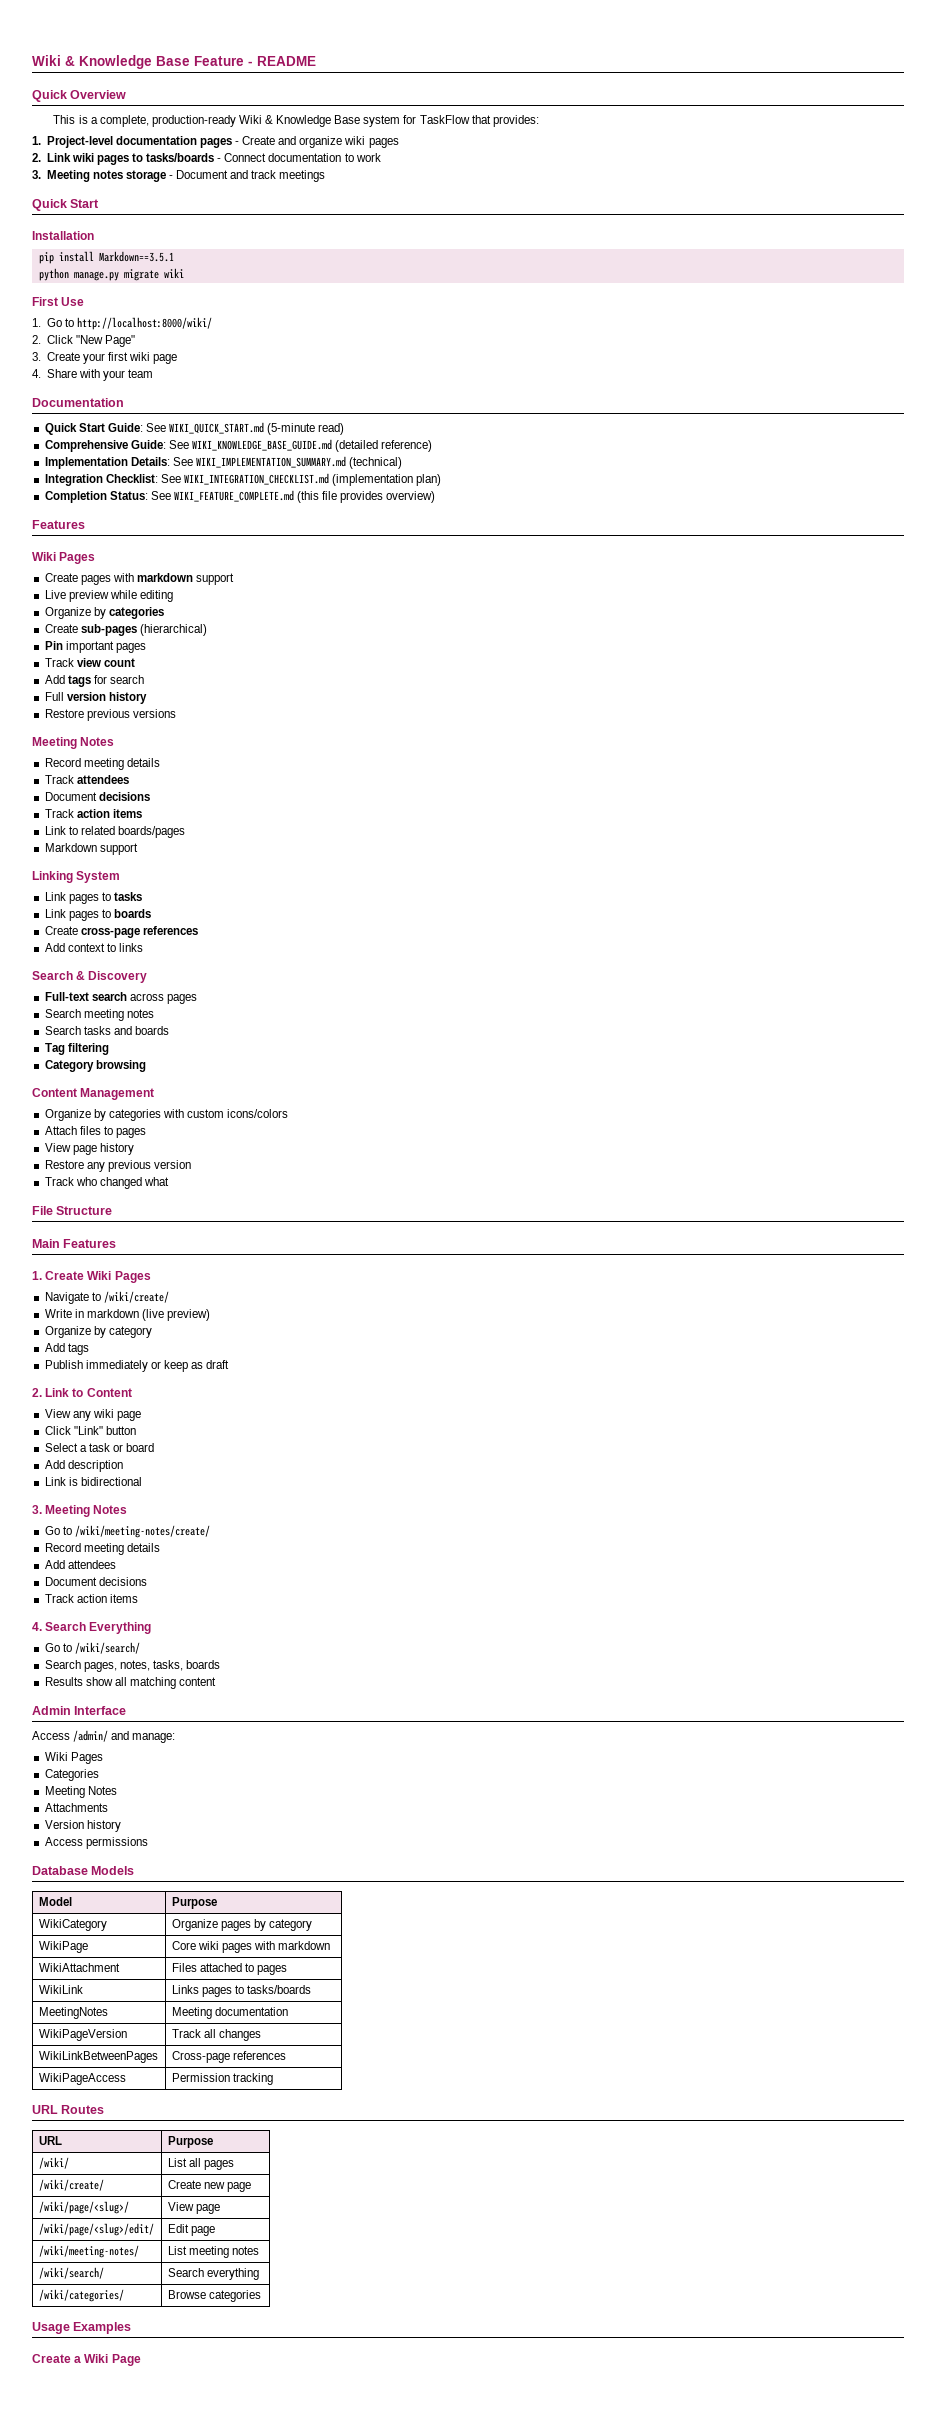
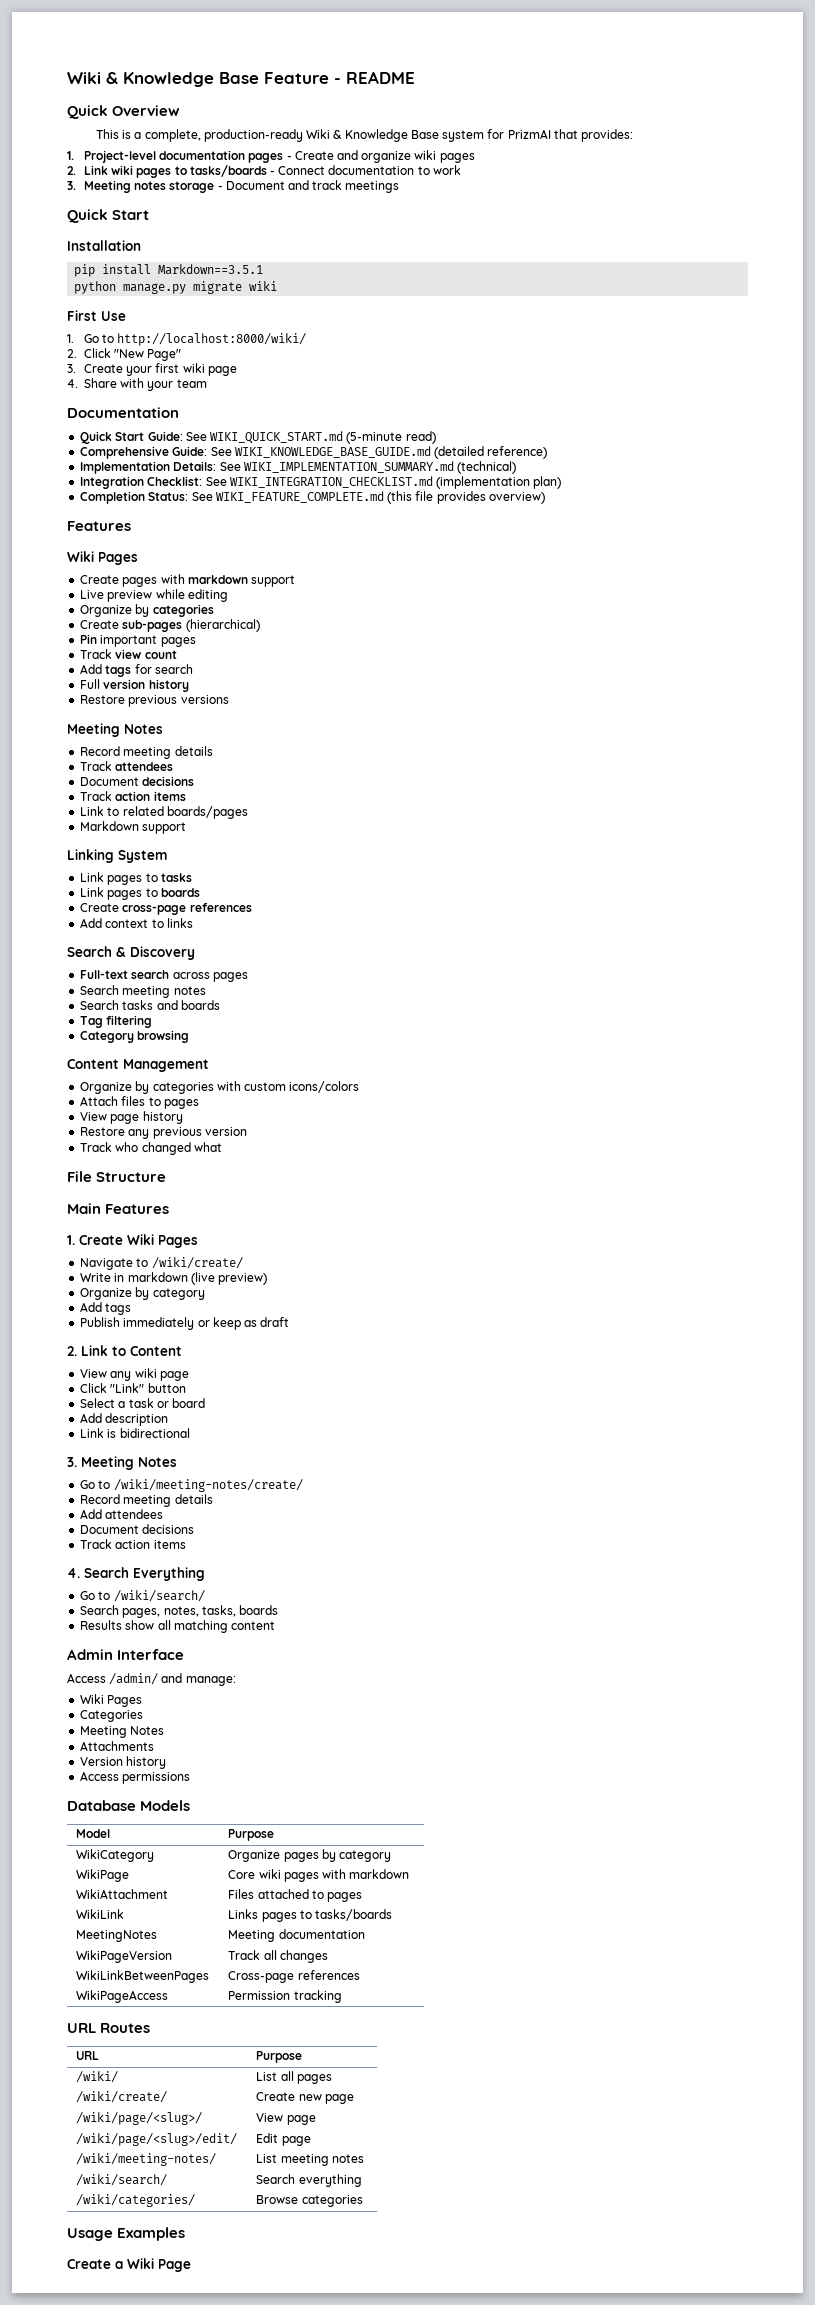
- This is a complete, production-ready Wiki & Knowledge Base system for TaskFlow that provides:
+ This is a complete, production-ready Wiki & Knowledge Base system for PrizmAI that provides:

